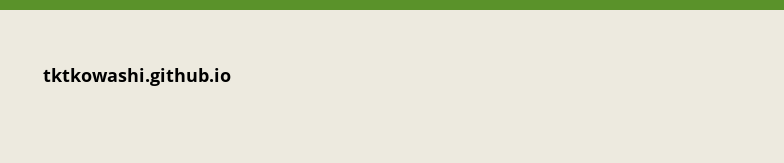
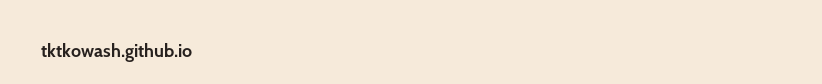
- tktkowashi.github.io
+ tktkowash.github.io

